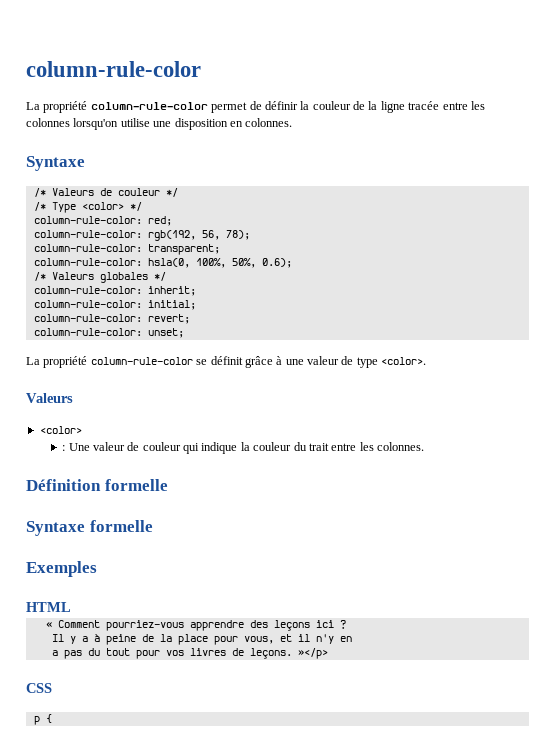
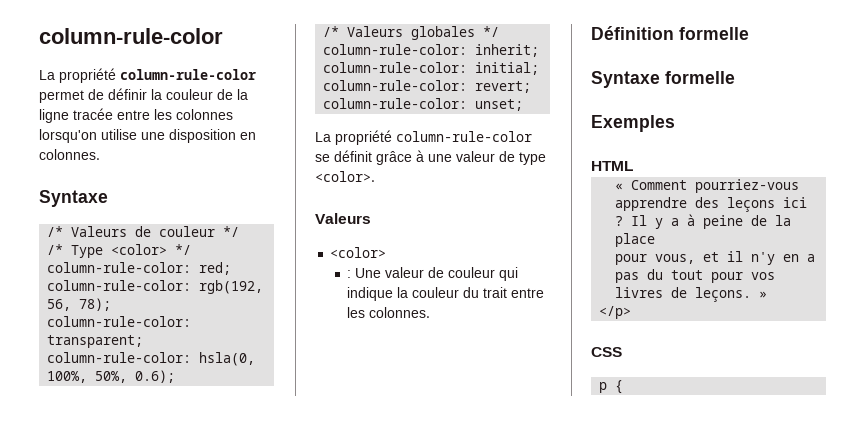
- « Comment pourriez-vous apprendre des leçons ici ?
- Il y a à peine de la place pour vous, et il n'y en
- a pas du tout pour vos livres de leçons. »</p>
+ « Comment pourriez-vous apprendre des leçons ici ? Il y a à peine de la place
+ pour vous, et il n'y en a pas du tout pour vos livres de leçons. »
+ </p>

